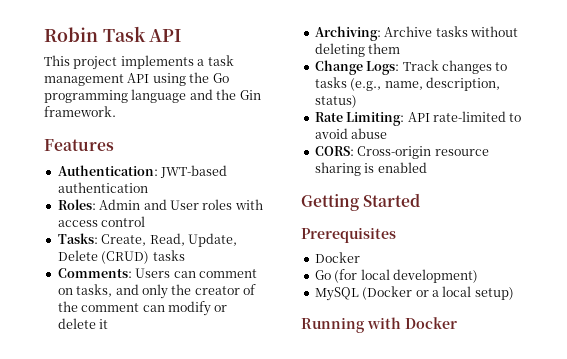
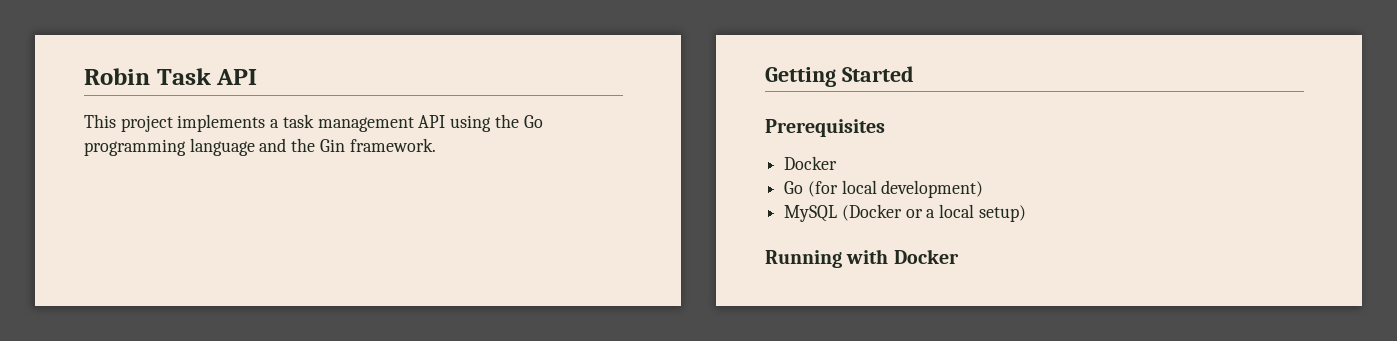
- Features
- Authentication: JWT-based authentication
- Roles: Admin and User roles with access control
- Tasks: Create, Read, Update, Delete (CRUD) tasks
- Comments: Users can comment on tasks, and only the creator of the comment can modify or delete it
- Archiving: Archive tasks without deleting them
- Change Logs: Track changes to tasks (e.g., name, description, status)
- Rate Limiting: API rate-limited to avoid abuse
- CORS: Cross-origin resource sharing is enabled

